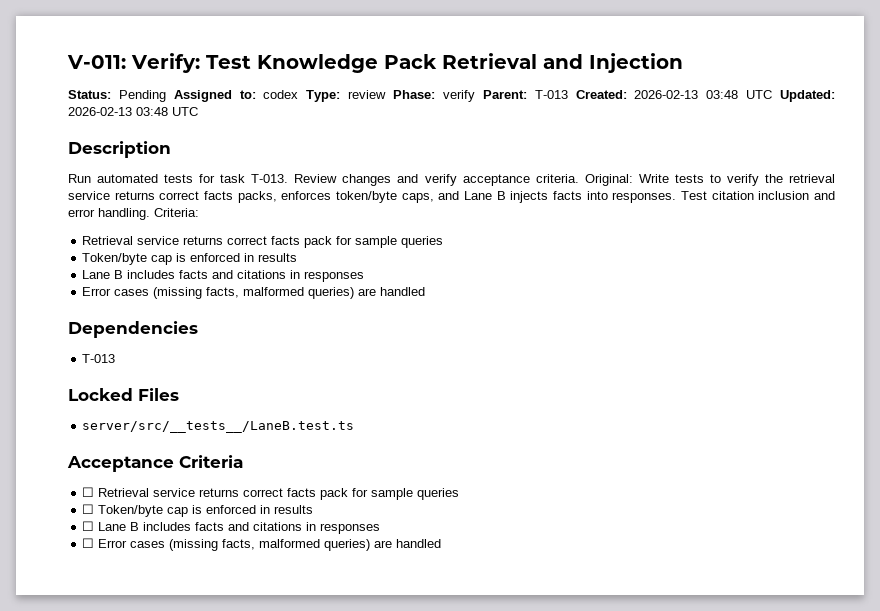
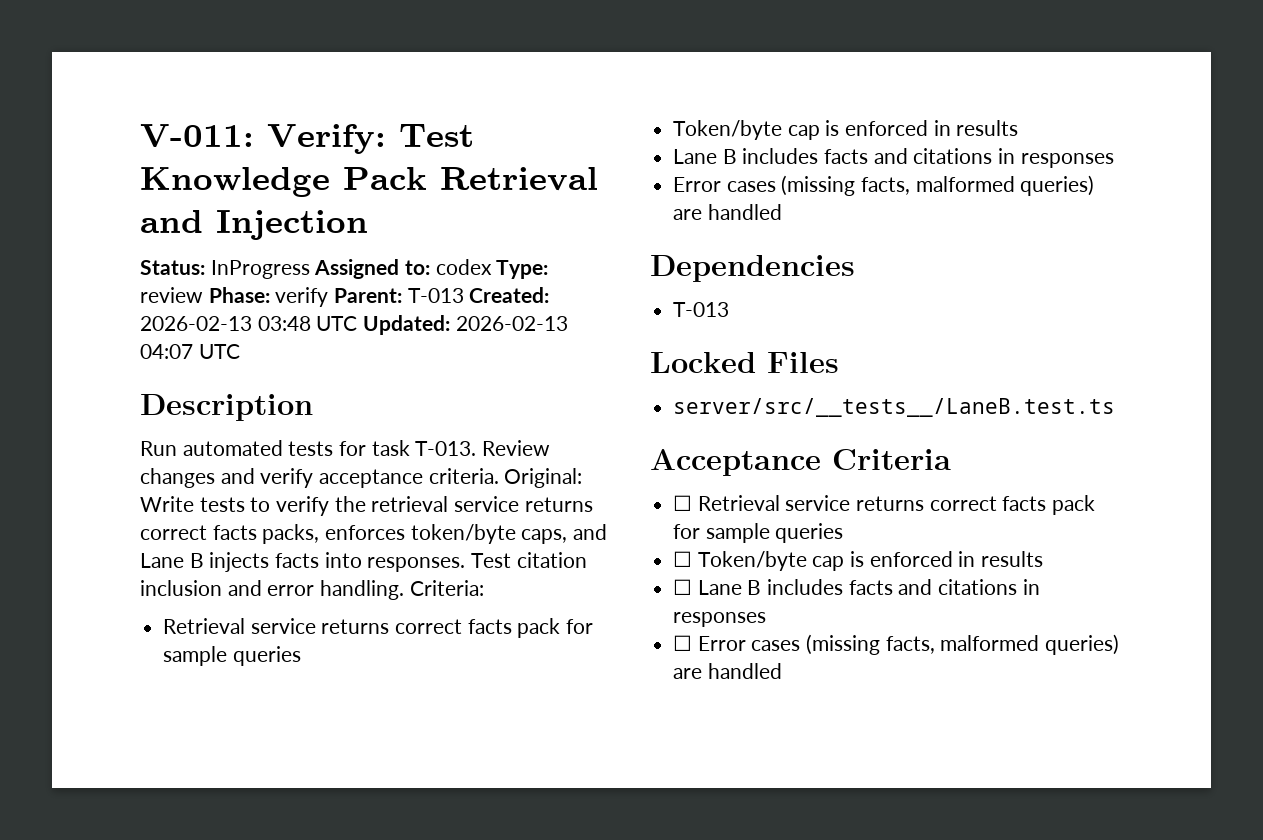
- Status: Pending Assigned to: codex Type: review Phase: verify Parent: T-013 Created: 2026-02-13 03:48 UTC Updated: 2026-02-13 03:48 UTC
+ Status: InProgress Assigned to: codex Type: review Phase: verify Parent: T-013 Created: 2026-02-13 03:48 UTC Updated: 2026-02-13 04:07 UTC

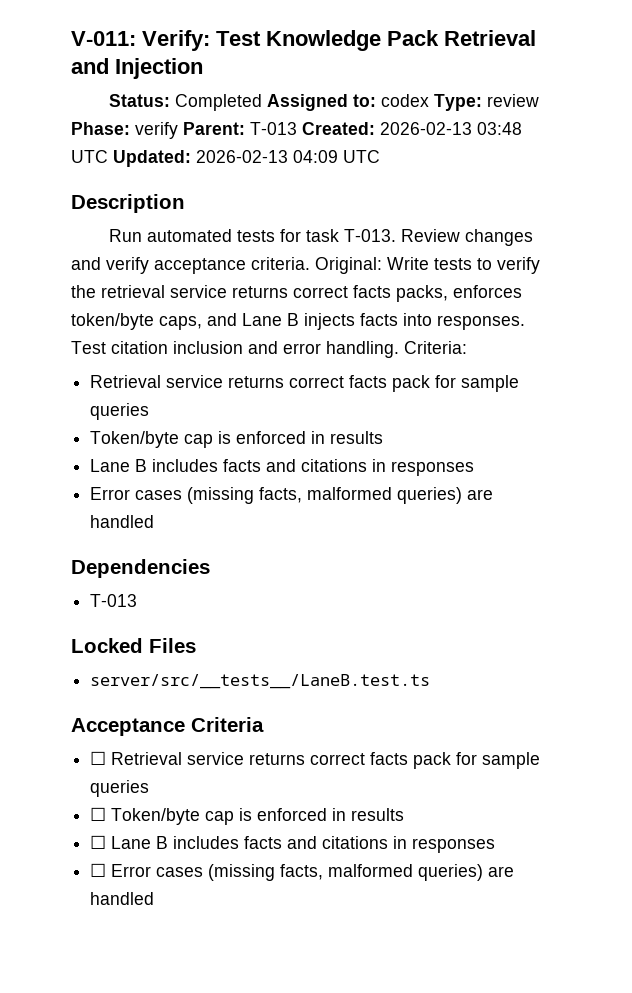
- Status: InProgress Assigned to: codex Type: review Phase: verify Parent: T-013 Created: 2026-02-13 03:48 UTC Updated: 2026-02-13 04:07 UTC
+ Status: Completed Assigned to: codex Type: review Phase: verify Parent: T-013 Created: 2026-02-13 03:48 UTC Updated: 2026-02-13 04:09 UTC

